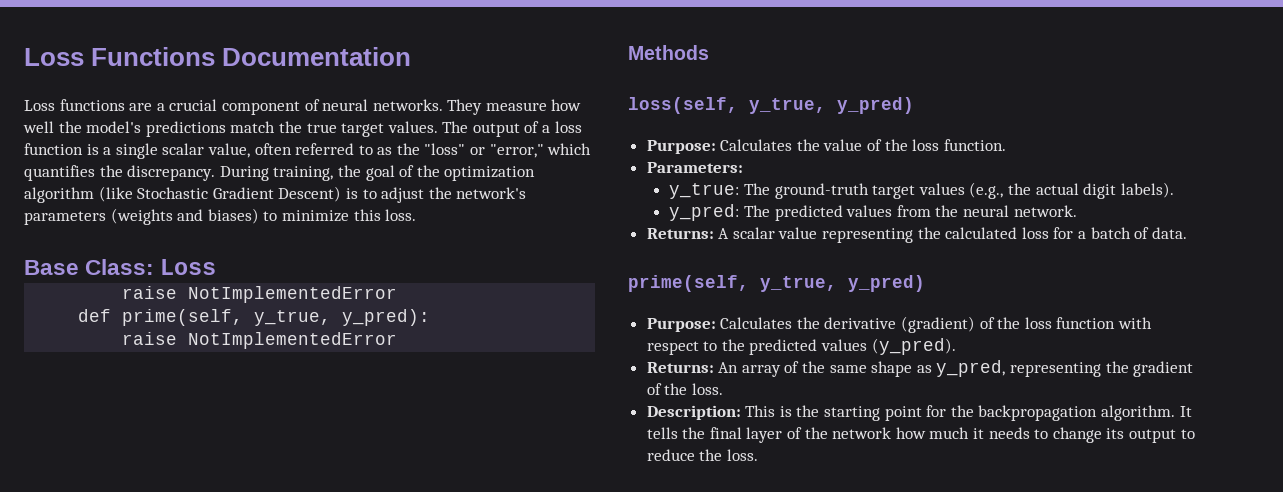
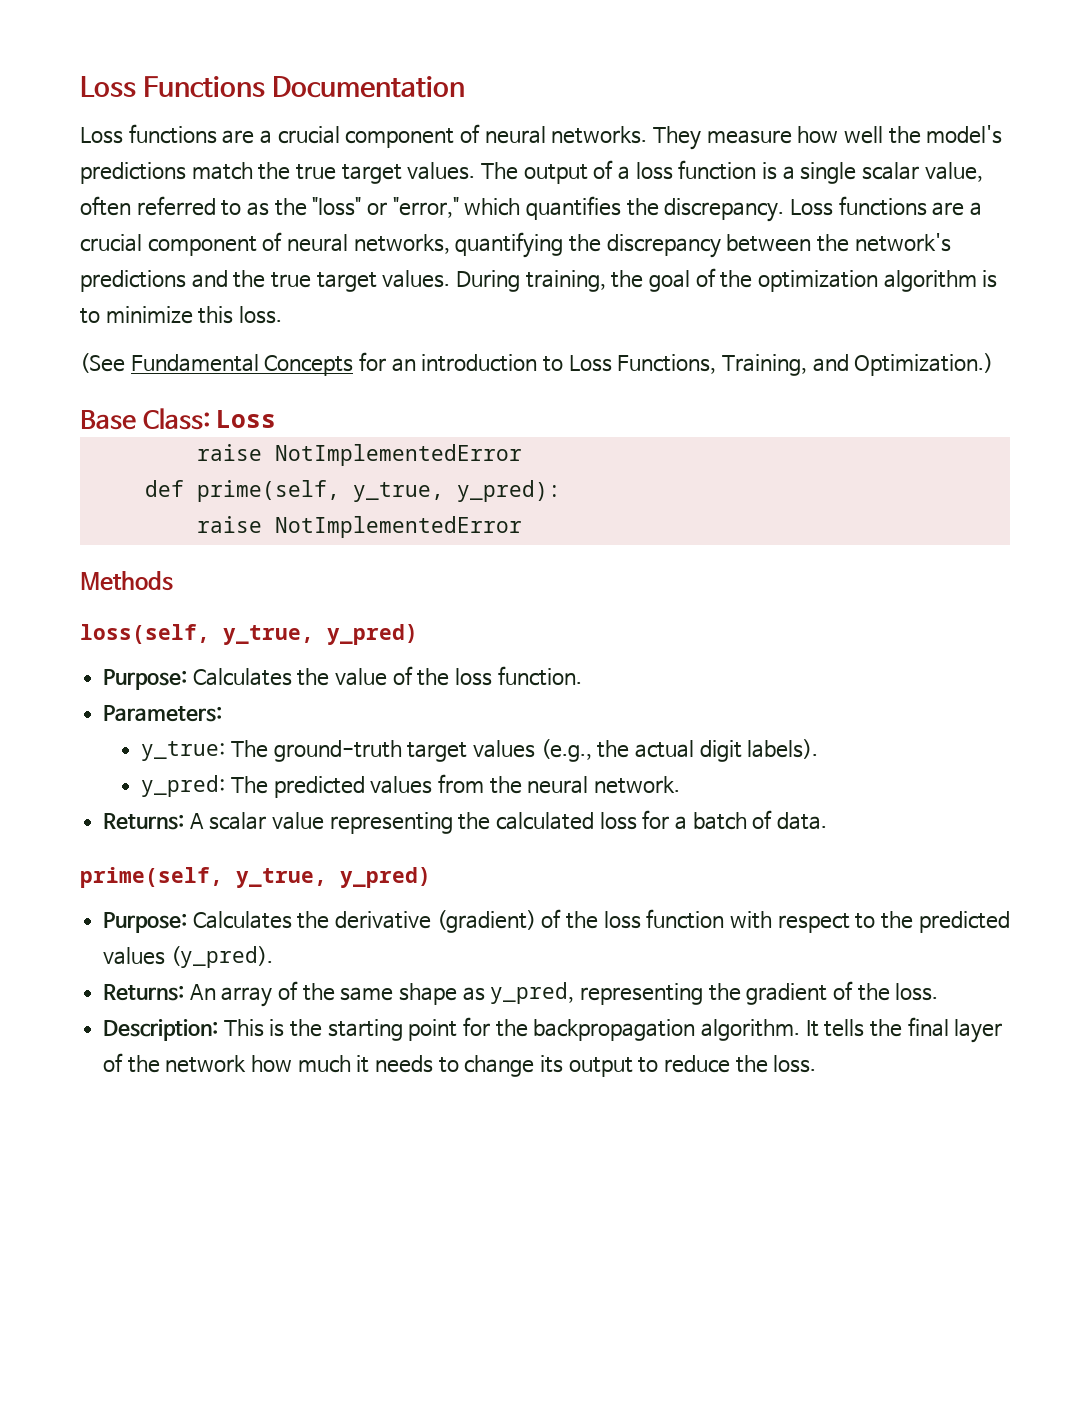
+ Loss functions are a crucial component of neural networks, quantifying the discrepancy between the network's predictions and the true target values.
- During training, the goal of the optimization algorithm (like Stochastic Gradient Descent) is to adjust the network's parameters (weights and biases) to minimize this loss.
+ During training, the goal of the optimization algorithm is to minimize this loss.
+ (See Fundamental Concepts for an introduction to Loss Functions, Training, and Optimization.)

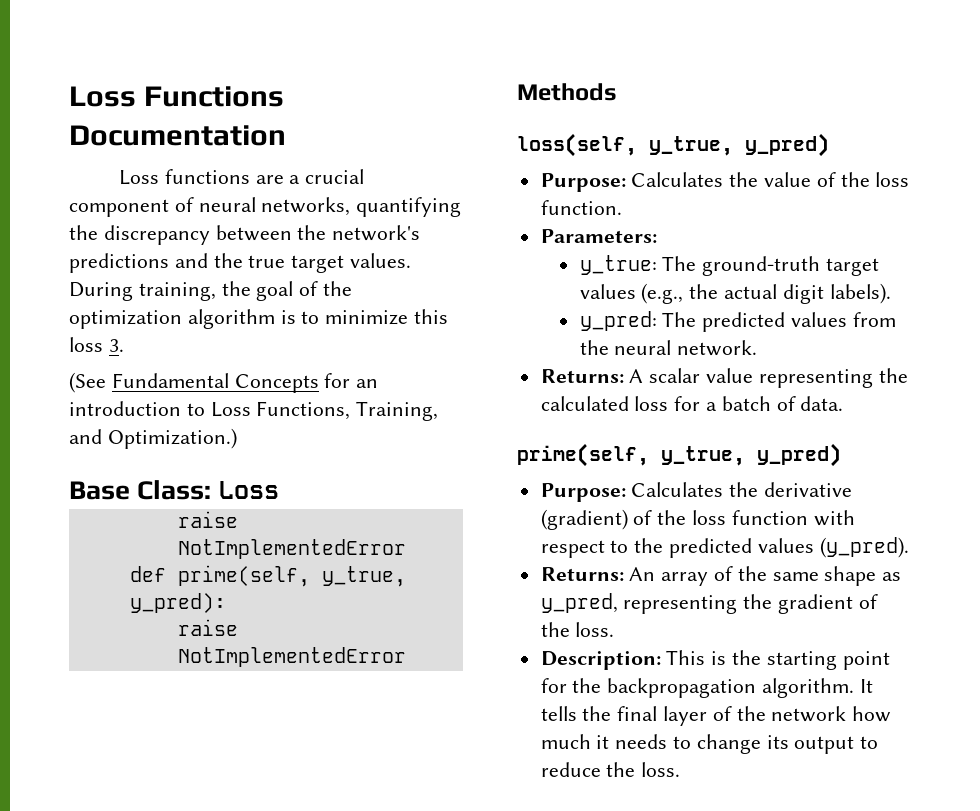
- Loss functions are a crucial component of neural networks. They measure how well the model's predictions match the true target values. The output of a loss function is a single scalar value, often referred to as the "loss" or "error," which quantifies the discrepancy. Loss functions are a crucial component of neural networks, quantifying the discrepancy between the network's predictions and the true target values.
+ Loss functions are a crucial component of neural networks, quantifying the discrepancy between the network's predictions and the true target values.
- During training, the goal of the optimization algorithm is to minimize this loss.
+ During training, the goal of the optimization algorithm is to minimize this loss 3.

